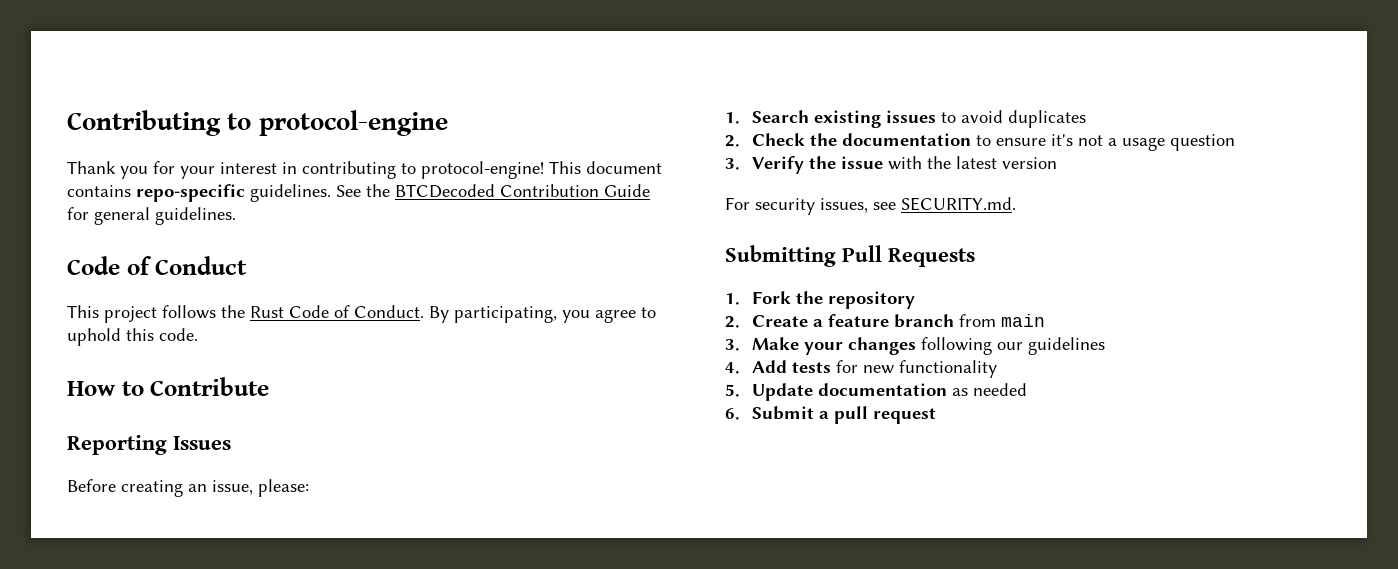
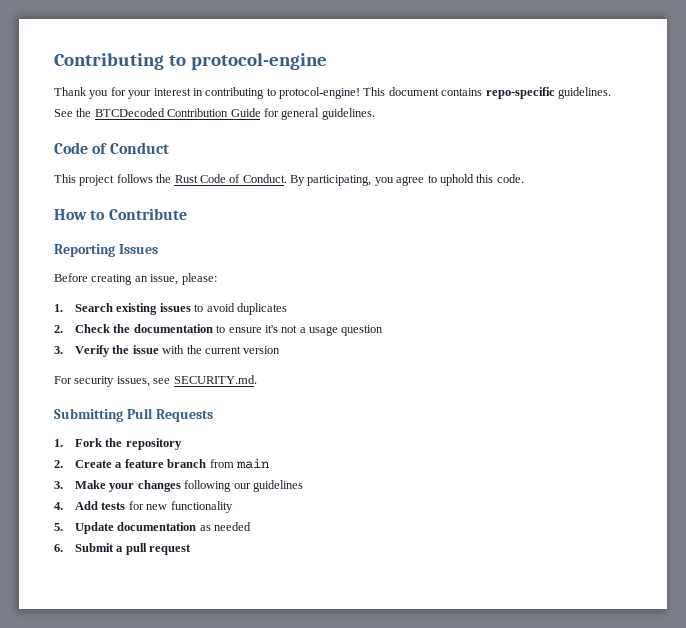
- 3. Verify the issue with the latest version
+ 3. Verify the issue with the current version

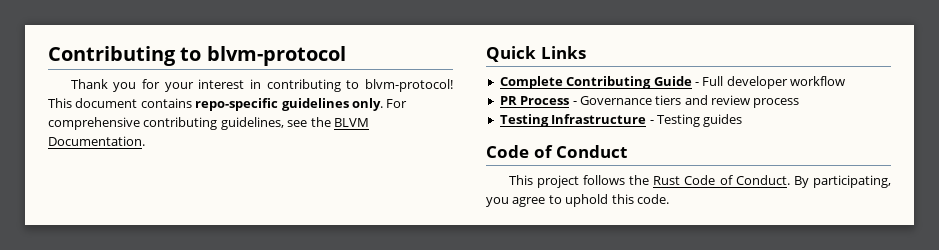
- Contributing to protocol-engine
+ Contributing to blvm-protocol
- Thank you for your interest in contributing to protocol-engine!
+ Thank you for your interest in contributing to blvm-protocol!
- This document contains repo-specific guidelines. See the BTCDecoded Contribution Guide for general guidelines.
+ This document contains repo-specific guidelines only. For comprehensive contributing guidelines, see the BLVM Documentation.
+ Quick Links
+ Complete Contributing Guide - Full developer workflow
+ PR Process - Governance tiers and review process
+ Testing Infrastructure - Testing guides
- How to Contribute
- Reporting Issues
- Before creating an issue, please:
- 1. Search existing issues to avoid duplicates
- 2. Check the documentation to ensure it's not a usage question
- 3. Verify the issue with the current version
- For security issues, see SECURITY.md.
- Submitting Pull Requests
- 1. Fork the repository
- 2. Create a feature branch from main
- 3. Make your changes following our guidelines
- 4. Add tests for new functionality
- 5. Update documentation as needed
- 6. Submit a pull request

